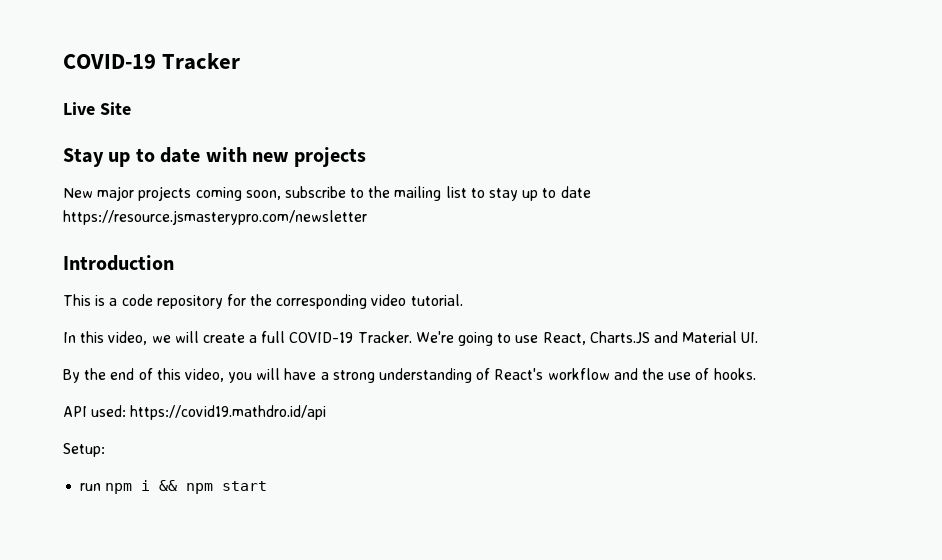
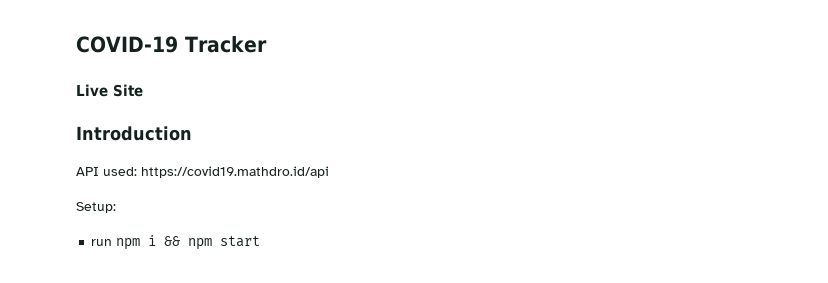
- Stay up to date with new projects
- New major projects coming soon, subscribe to the mailing list to stay up to date https://resource.jsmasterypro.com/newsletter
  Introduction
- This is a code repository for the corresponding video tutorial.
- In this video, we will create a full COVID-19 Tracker. We're going to use React, Charts.JS and Material UI.
- By the end of this video, you will have a strong understanding of React's workflow and the use of hooks.

